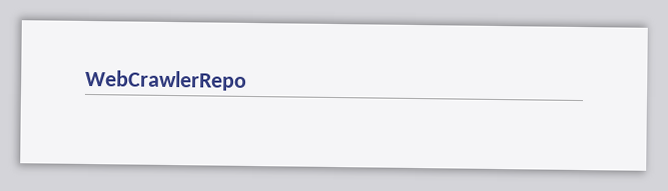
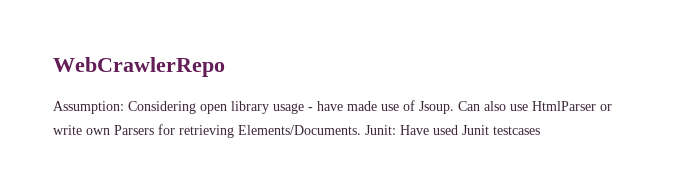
+ Assumption: Considering open library usage - have made use of Jsoup. Can also use HtmlParser or write own Parsers for retrieving Elements/Documents. Junit: Have used Junit testcases

